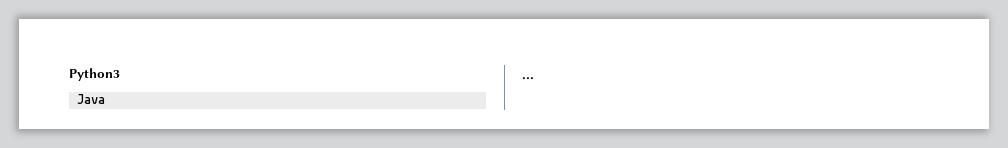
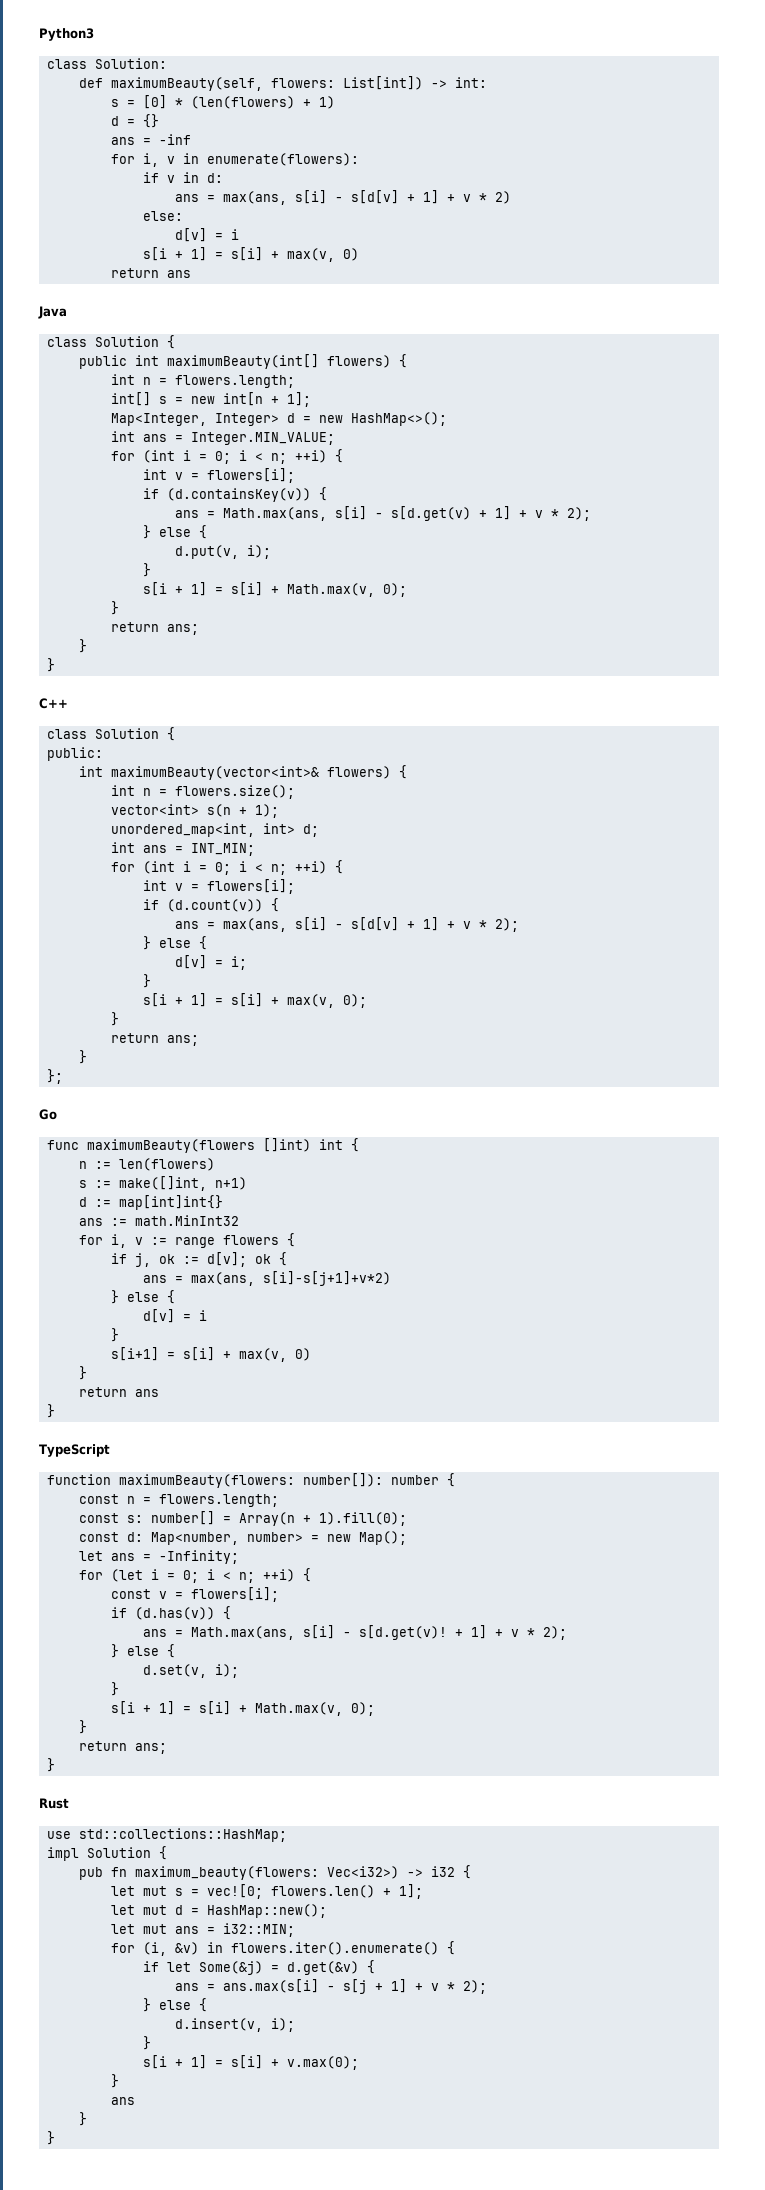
+ class Solution:
+ def maximumBeauty(self, flowers: List[int]) -> int:
+ s = [0] * (len(flowers) + 1)
+ d = {}
+ ans = -inf
+ for i, v in enumerate(flowers):
+ if v in d:
+ ans = max(ans, s[i] - s[d[v] + 1] + v * 2)
+ else:
+ d[v] = i
+ s[i + 1] = s[i] + max(v, 0)
+ return ans
  Java
- ...
+ class Solution {
+ public int maximumBeauty(int[] flowers) {
+ int n = flowers.length;
+ int[] s = new int[n + 1];
+ Map<Integer, Integer> d = new HashMap<>();
+ int ans = Integer.MIN_VALUE;
+ for (int i = 0; i < n; ++i) {
+ int v = flowers[i];
+ if (d.containsKey(v)) {
+ ans = Math.max(ans, s[i] - s[d.get(v) + 1] + v * 2);
+ } else {
+ d.put(v, i);
+ }
+ s[i + 1] = s[i] + Math.max(v, 0);
+ }
+ return ans;
+ }
+ }
+ C++
+ class Solution {
+ public:
+ int maximumBeauty(vector<int>& flowers) {
+ int n = flowers.size();
+ vector<int> s(n + 1);
+ unordered_map<int, int> d;
+ int ans = INT_MIN;
+ for (int i = 0; i < n; ++i) {
+ int v = flowers[i];
+ if (d.count(v)) {
+ ans = max(ans, s[i] - s[d[v] + 1] + v * 2);
+ } else {
+ d[v] = i;
+ }
+ s[i + 1] = s[i] + max(v, 0);
+ }
+ return ans;
+ }
+ };
+ Go
+ func maximumBeauty(flowers []int) int {
+ n := len(flowers)
+ s := make([]int, n+1)
+ d := map[int]int{}
+ ans := math.MinInt32
+ for i, v := range flowers {
+ if j, ok := d[v]; ok {
+ ans = max(ans, s[i]-s[j+1]+v*2)
+ } else {
+ d[v] = i
+ }
+ s[i+1] = s[i] + max(v, 0)
+ }
+ return ans
+ }
+ TypeScript
+ function maximumBeauty(flowers: number[]): number {
+ const n = flowers.length;
+ const s: number[] = Array(n + 1).fill(0);
+ const d: Map<number, number> = new Map();
+ let ans = -Infinity;
+ for (let i = 0; i < n; ++i) {
+ const v = flowers[i];
+ if (d.has(v)) {
+ ans = Math.max(ans, s[i] - s[d.get(v)! + 1] + v * 2);
+ } else {
+ d.set(v, i);
+ }
+ s[i + 1] = s[i] + Math.max(v, 0);
+ }
+ return ans;
+ }
+ Rust
+ use std::collections::HashMap;
+ impl Solution {
+ pub fn maximum_beauty(flowers: Vec<i32>) -> i32 {
+ let mut s = vec![0; flowers.len() + 1];
+ let mut d = HashMap::new();
+ let mut ans = i32::MIN;
+ for (i, &v) in flowers.iter().enumerate() {
+ if let Some(&j) = d.get(&v) {
+ ans = ans.max(s[i] - s[j + 1] + v * 2);
+ } else {
+ d.insert(v, i);
+ }
+ s[i + 1] = s[i] + v.max(0);
+ }
+ ans
+ }
+ }

